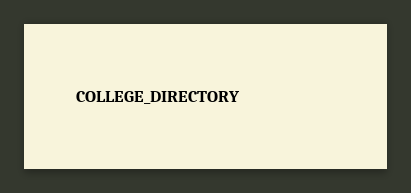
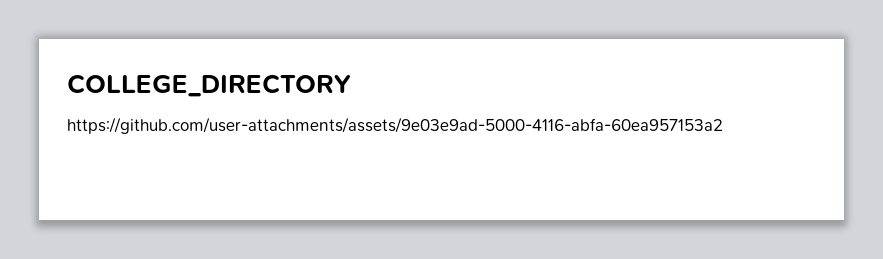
+ https://github.com/user-attachments/assets/9e03e9ad-5000-4116-abfa-60ea957153a2

